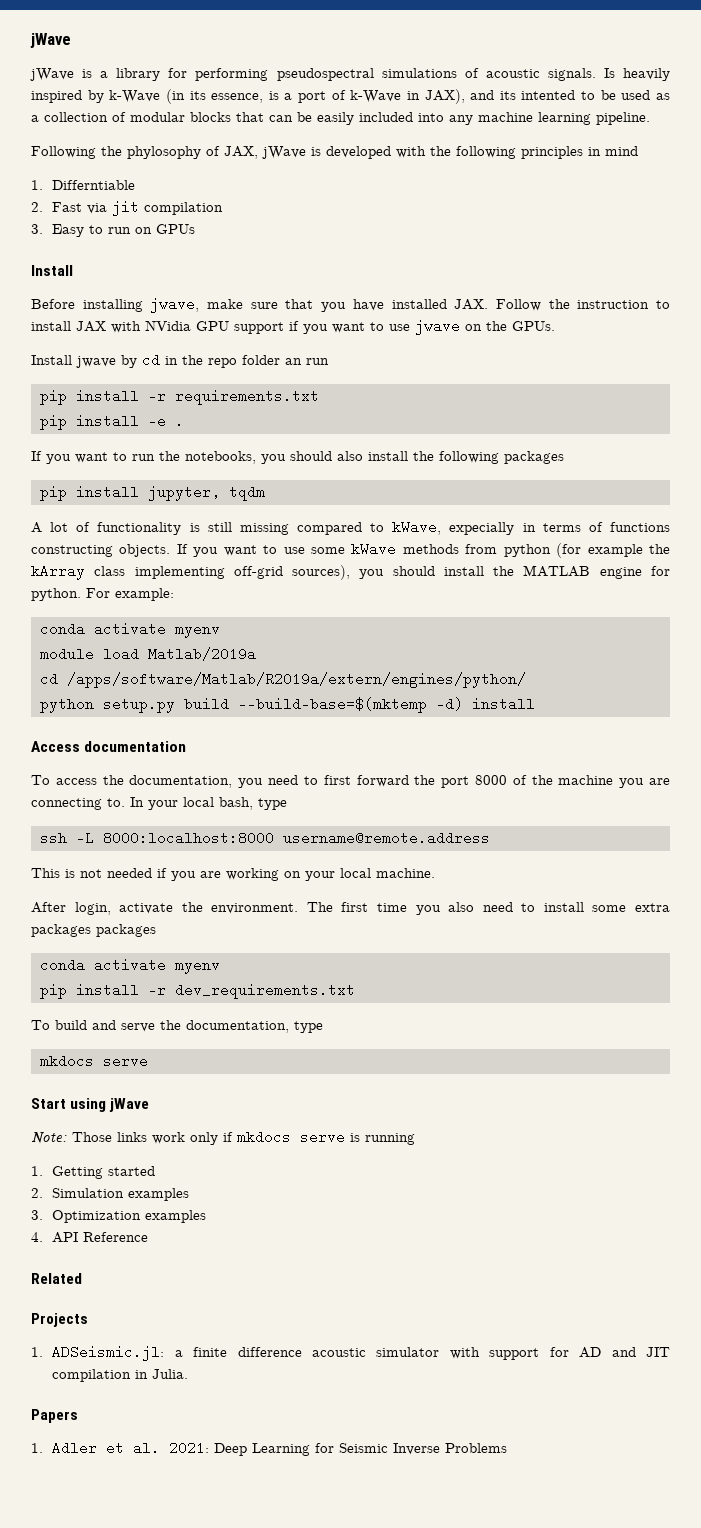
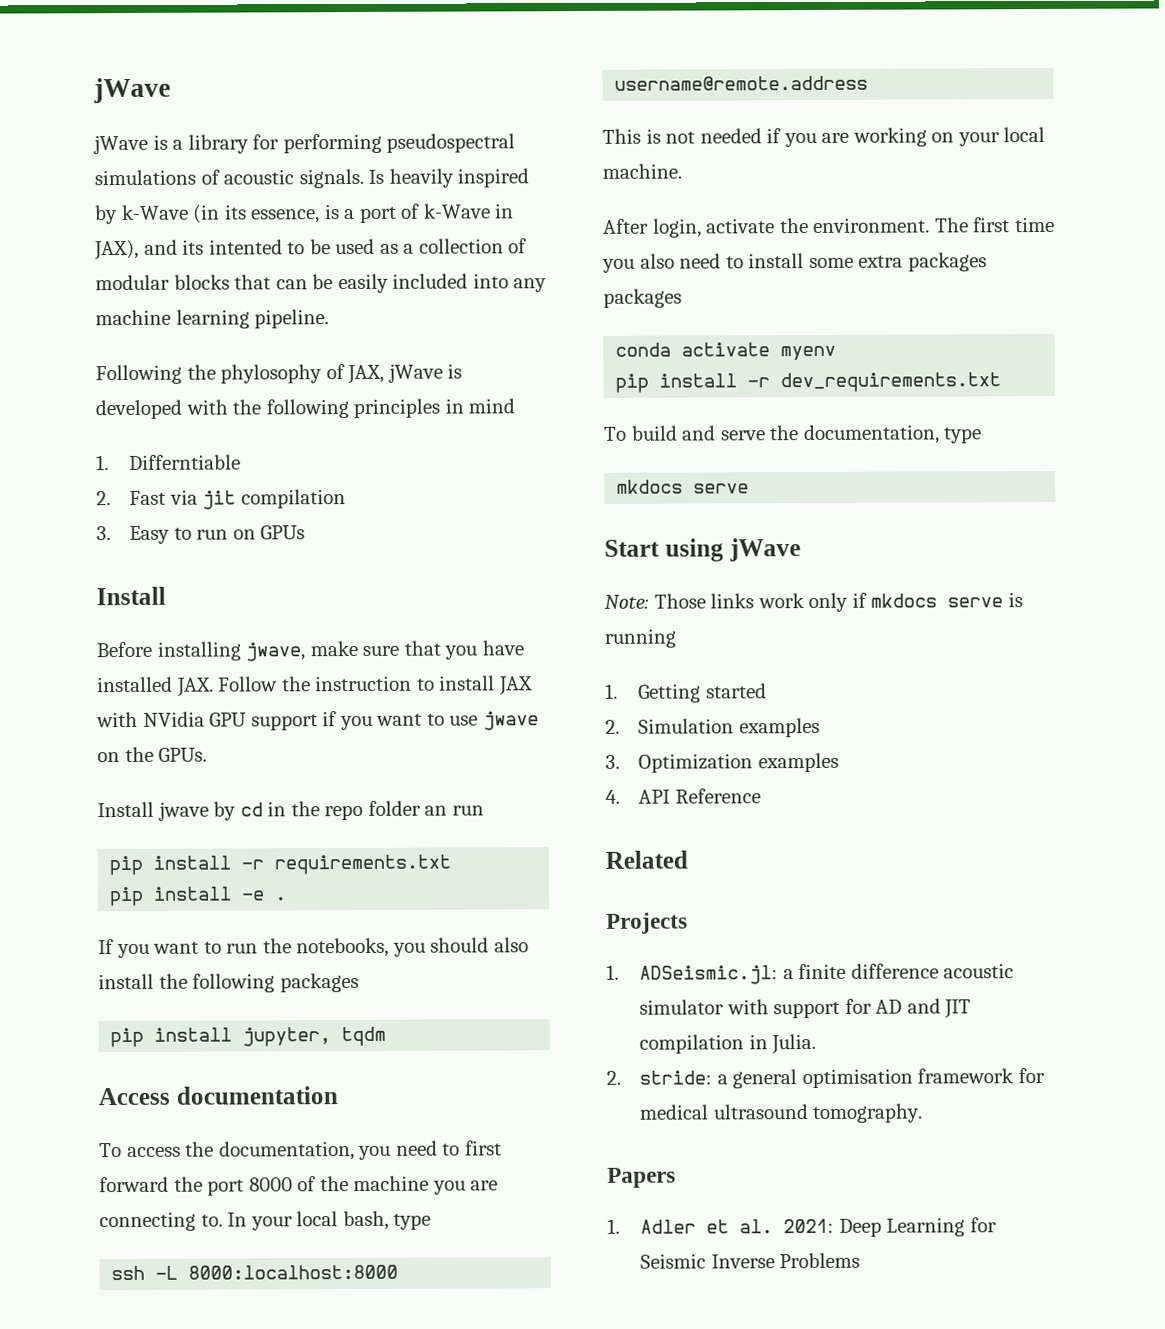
- A lot of functionality is still missing compared to kWave, expecially in terms of functions constructing objects. If you want to use some kWave methods from python (for example the kArray class implementing off-grid sources), you should install the MATLAB engine for python. For example:
- conda activate myenv
- module load Matlab/2019a
- cd /apps/software/Matlab/R2019a/extern/engines/python/
- python setup.py build --build-base=$(mktemp -d) install
+ 2. stride: a general optimisation framework for medical ultrasound tomography.

